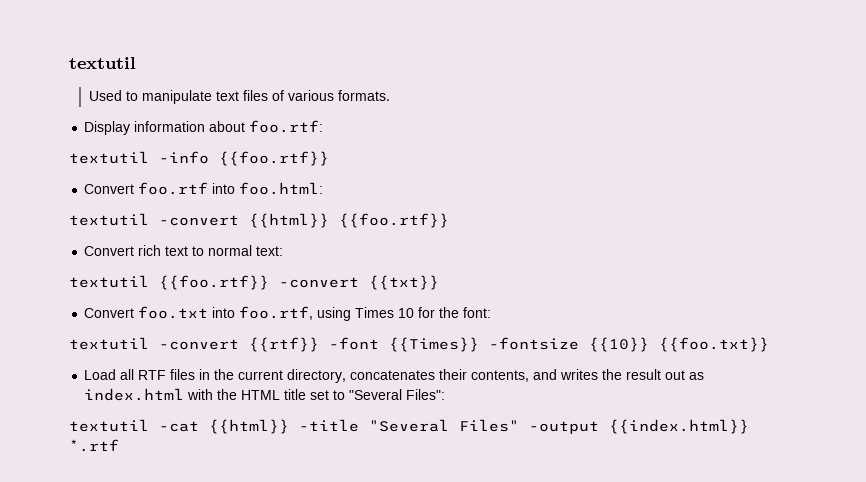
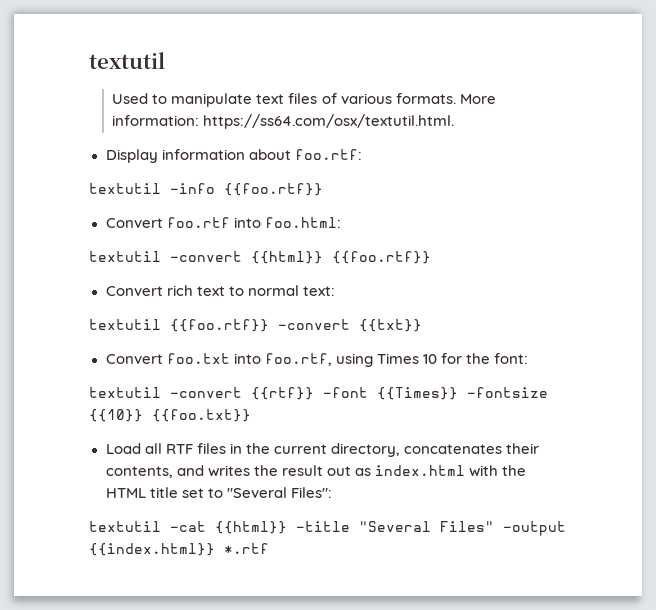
+ More information: https://ss64.com/osx/textutil.html.

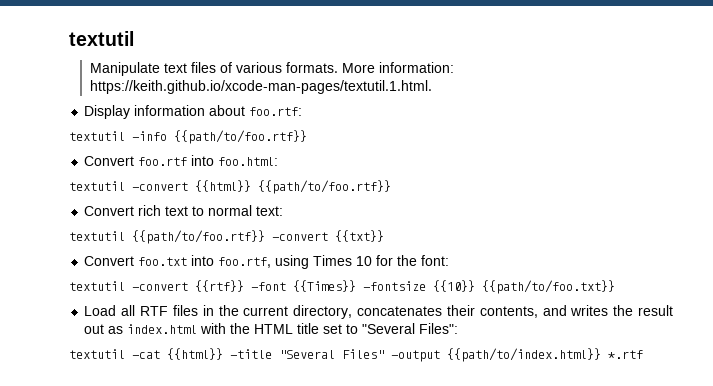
- Used to manipulate text files of various formats.
+ Manipulate text files of various formats.
- More information: https://ss64.com/osx/textutil.html.
+ More information: https://keith.github.io/xcode-man-pages/textutil.1.html.
- textutil -info {{foo.rtf}}
+ textutil -info {{path/to/foo.rtf}}
- textutil -convert {{html}} {{foo.rtf}}
+ textutil -convert {{html}} {{path/to/foo.rtf}}
- textutil {{foo.rtf}} -convert {{txt}}
+ textutil {{path/to/foo.rtf}} -convert {{txt}}
- textutil -convert {{rtf}} -font {{Times}} -fontsize {{10}} {{foo.txt}}
+ textutil -convert {{rtf}} -font {{Times}} -fontsize {{10}} {{path/to/foo.txt}}
- textutil -cat {{html}} -title "Several Files" -output {{index.html}} *.rtf
+ textutil -cat {{html}} -title "Several Files" -output {{path/to/index.html}} *.rtf

